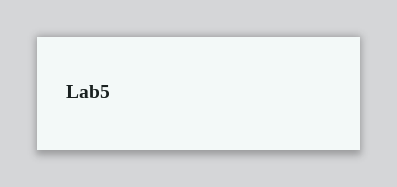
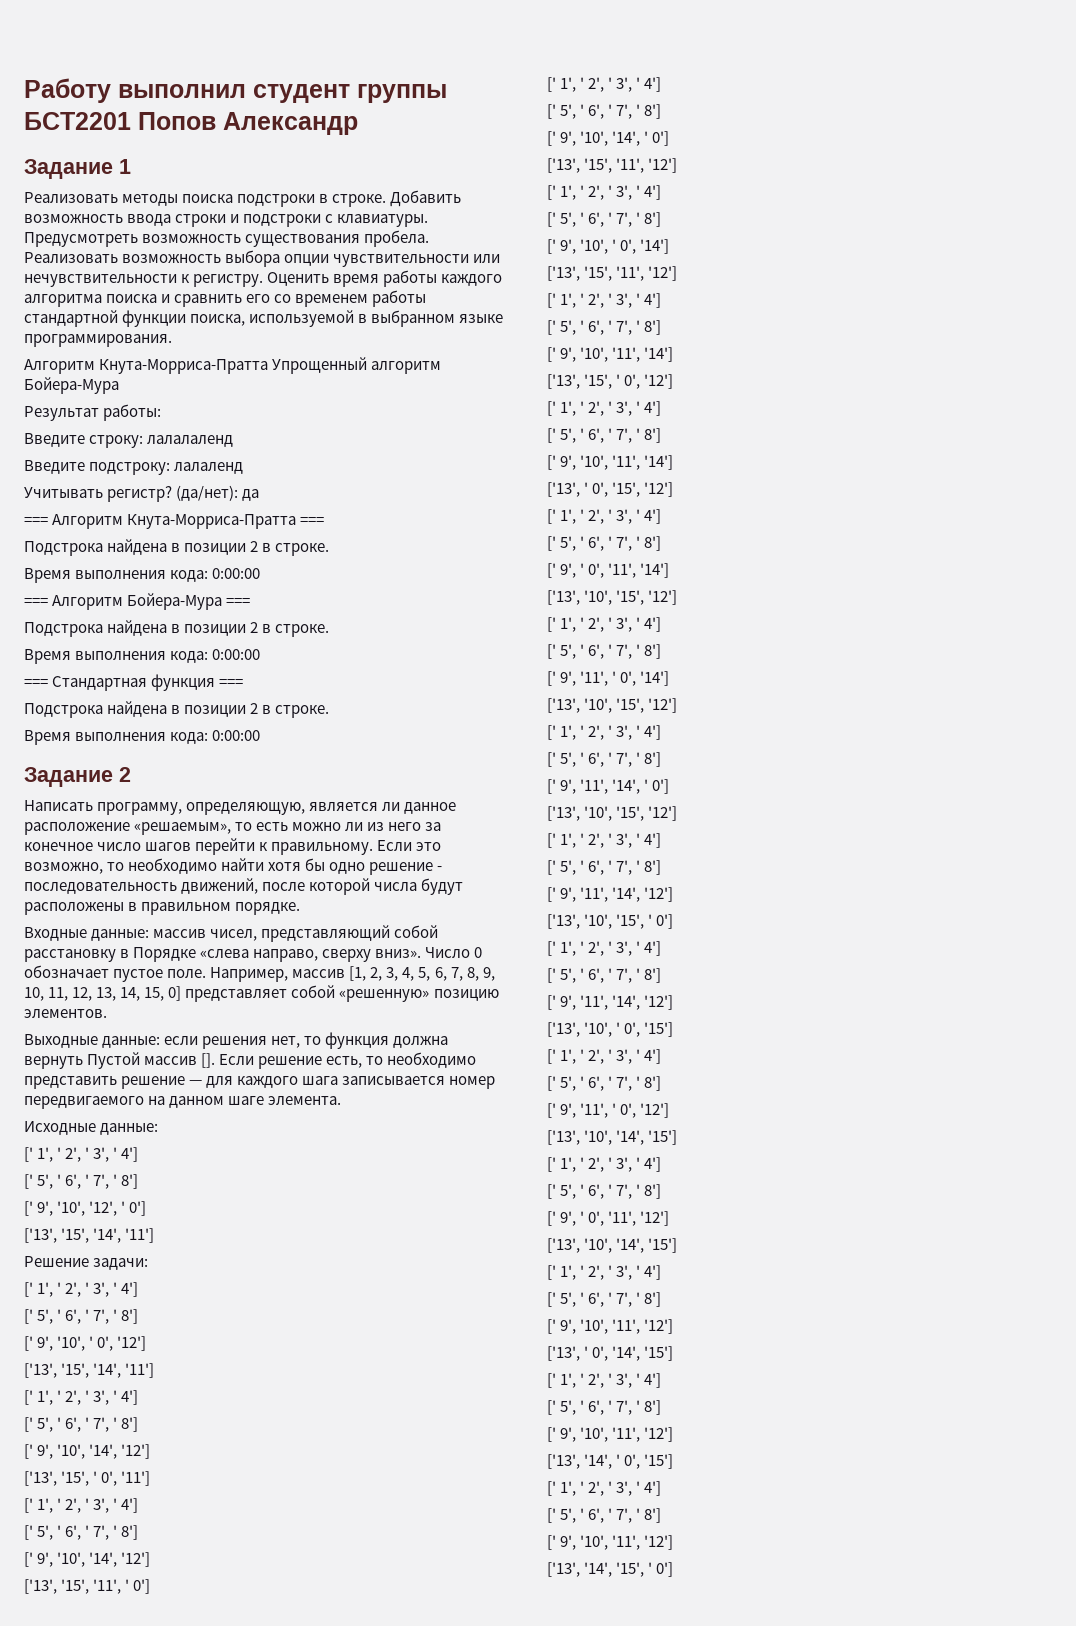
- Lab5
+ Работу выполнил студент группы БСТ2201 Попов Александр
+ Задание 1
+ Реализовать методы поиска подстроки в строке. Добавить возможность ввода строки и подстроки с клавиатуры. Предусмотреть возможность существования пробела. Реализовать возможность выбора опции чувствительности или нечувствительности к регистру. Оценить время работы каждого алгоритма поиска и сравнить его со временем работы стандартной функции поиска, используемой в выбранном языке программирования.
+ Алгоритм Кнута-Морриса-Пратта Упрощенный алгоритм Бойера-Мура
+ Результат работы:
+ Введите строку: лалалаленд
+ Введите подстроку: лалаленд
+ Учитывать регистр? (да/нет): да
+ === Алгоритм Кнута-Морриса-Пратта ===
+ Подстрока найдена в позиции 2 в строке.
+ Время выполнения кода: 0:00:00
+ === Алгоритм Бойера-Мура ===
+ Подстрока найдена в позиции 2 в строке.
+ Время выполнения кода: 0:00:00
+ === Стандартная функция ===
+ Подстрока найдена в позиции 2 в строке.
+ Время выполнения кода: 0:00:00
+ Задание 2
+ Написать программу, определяющую, является ли данное расположение «решаемым», то есть можно ли из него за конечное число шагов перейти к правильному. Если это возможно, то необходимо найти хотя бы одно решение - последовательность движений, после которой числа будут расположены в правильном порядке.
+ Входные данные: массив чисел, представляющий собой расстановку в Порядке «слева направо, сверху вниз». Число 0 обозначает пустое поле. Например, массив [1, 2, 3, 4, 5, 6, 7, 8, 9, 10, 11, 12, 13, 14, 15, 0] представляет собой «решенную» позицию элементов.
+ Выходные данные: если решения нет, то функция должна вернуть Пустой массив []. Если решение есть, то необходимо представить решение — для каждого шага записывается номер передвигаемого на данном шаге элемента.
+ Исходные данные:
+ [' 1', ' 2', ' 3', ' 4']
+ [' 5', ' 6', ' 7', ' 8']
+ [' 9', '10', '12', ' 0']
+ ['13', '15', '14', '11']
+ Решение задачи:
+ [' 1', ' 2', ' 3', ' 4']
+ [' 5', ' 6', ' 7', ' 8']
+ [' 9', '10', ' 0', '12']
+ ['13', '15', '14', '11']
+ [' 1', ' 2', ' 3', ' 4']
+ [' 5', ' 6', ' 7', ' 8']
+ [' 9', '10', '14', '12']
+ ['13', '15', ' 0', '11']
+ [' 1', ' 2', ' 3', ' 4']
+ [' 5', ' 6', ' 7', ' 8']
+ [' 9', '10', '14', '12']
+ ['13', '15', '11', ' 0']
+ [' 1', ' 2', ' 3', ' 4']
+ [' 5', ' 6', ' 7', ' 8']
+ [' 9', '10', '14', ' 0']
+ ['13', '15', '11', '12']
+ [' 1', ' 2', ' 3', ' 4']
+ [' 5', ' 6', ' 7', ' 8']
+ [' 9', '10', ' 0', '14']
+ ['13', '15', '11', '12']
+ [' 1', ' 2', ' 3', ' 4']
+ [' 5', ' 6', ' 7', ' 8']
+ [' 9', '10', '11', '14']
+ ['13', '15', ' 0', '12']
+ [' 1', ' 2', ' 3', ' 4']
+ [' 5', ' 6', ' 7', ' 8']
+ [' 9', '10', '11', '14']
+ ['13', ' 0', '15', '12']
+ [' 1', ' 2', ' 3', ' 4']
+ [' 5', ' 6', ' 7', ' 8']
+ [' 9', ' 0', '11', '14']
+ ['13', '10', '15', '12']
+ [' 1', ' 2', ' 3', ' 4']
+ [' 5', ' 6', ' 7', ' 8']
+ [' 9', '11', ' 0', '14']
+ ['13', '10', '15', '12']
+ [' 1', ' 2', ' 3', ' 4']
+ [' 5', ' 6', ' 7', ' 8']
+ [' 9', '11', '14', ' 0']
+ ['13', '10', '15', '12']
+ [' 1', ' 2', ' 3', ' 4']
+ [' 5', ' 6', ' 7', ' 8']
+ [' 9', '11', '14', '12']
+ ['13', '10', '15', ' 0']
+ [' 1', ' 2', ' 3', ' 4']
+ [' 5', ' 6', ' 7', ' 8']
+ [' 9', '11', '14', '12']
+ ['13', '10', ' 0', '15']
+ [' 1', ' 2', ' 3', ' 4']
+ [' 5', ' 6', ' 7', ' 8']
+ [' 9', '11', ' 0', '12']
+ ['13', '10', '14', '15']
+ [' 1', ' 2', ' 3', ' 4']
+ [' 5', ' 6', ' 7', ' 8']
+ [' 9', ' 0', '11', '12']
+ ['13', '10', '14', '15']
+ [' 1', ' 2', ' 3', ' 4']
+ [' 5', ' 6', ' 7', ' 8']
+ [' 9', '10', '11', '12']
+ ['13', ' 0', '14', '15']
+ [' 1', ' 2', ' 3', ' 4']
+ [' 5', ' 6', ' 7', ' 8']
+ [' 9', '10', '11', '12']
+ ['13', '14', ' 0', '15']
+ [' 1', ' 2', ' 3', ' 4']
+ [' 5', ' 6', ' 7', ' 8']
+ [' 9', '10', '11', '12']
+ ['13', '14', '15', ' 0']

